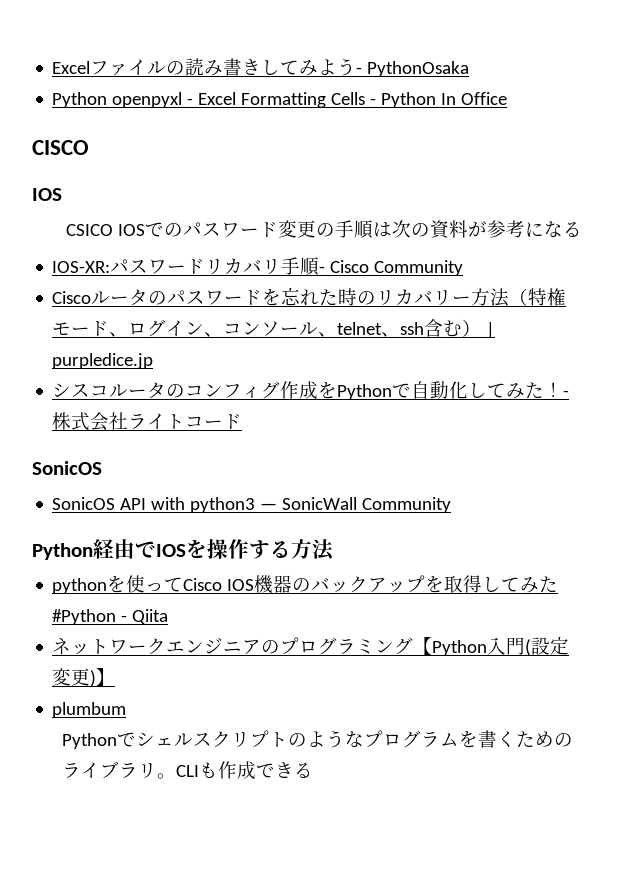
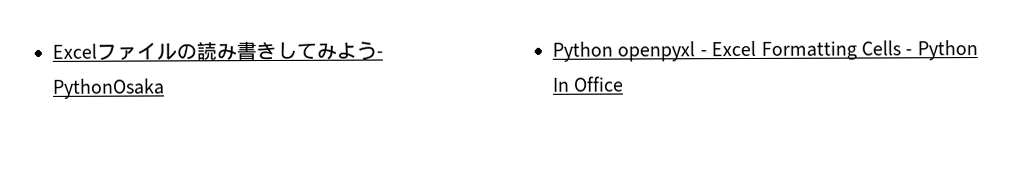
- CISCO
- IOS
- CSICO IOSでのパスワード変更の手順は次の資料が参考になる
- IOS-XR:パスワードリカバリ手順- Cisco Community
- Ciscoルータのパスワードを忘れた時のリカバリー方法（特権モード、ログイン、コンソール、telnet、ssh含む） | purpledice.jp
- シスコルータのコンフィグ作成をPythonで自動化してみた！-株式会社ライトコード
- SonicOS
- SonicOS API with python3 — SonicWall Community
- Python経由でIOSを操作する方法
- pythonを使ってCisco IOS機器のバックアップを取得してみた#Python - Qiita
- ネットワークエンジニアのプログラミング【Python入門(設定変更)】
- plumbum
- Pythonでシェルスクリプトのようなプログラムを書くためのライブラリ。CLIも作成できる

